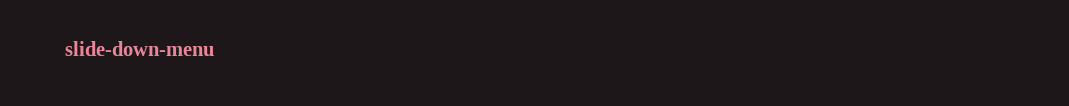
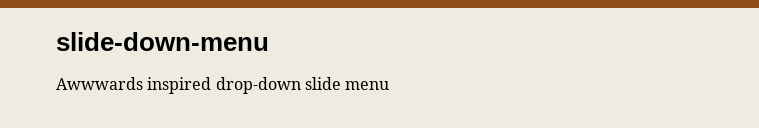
+ Awwwards inspired drop-down slide menu

